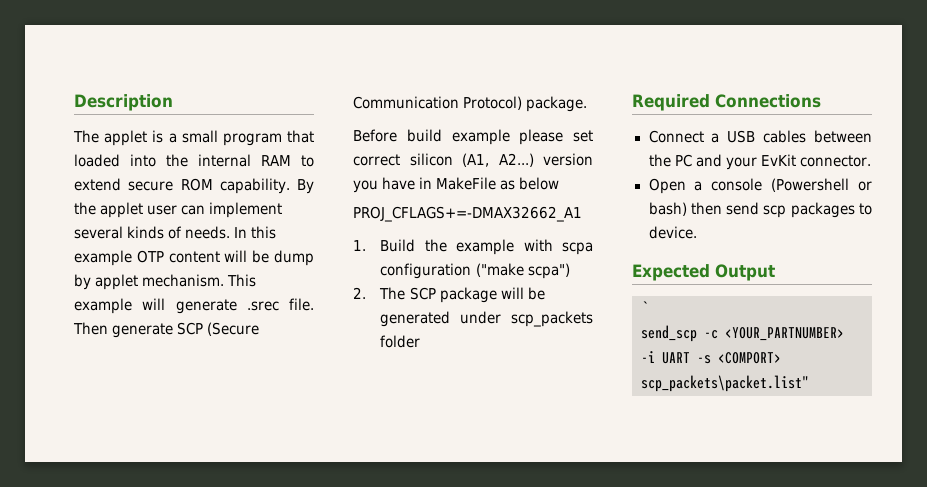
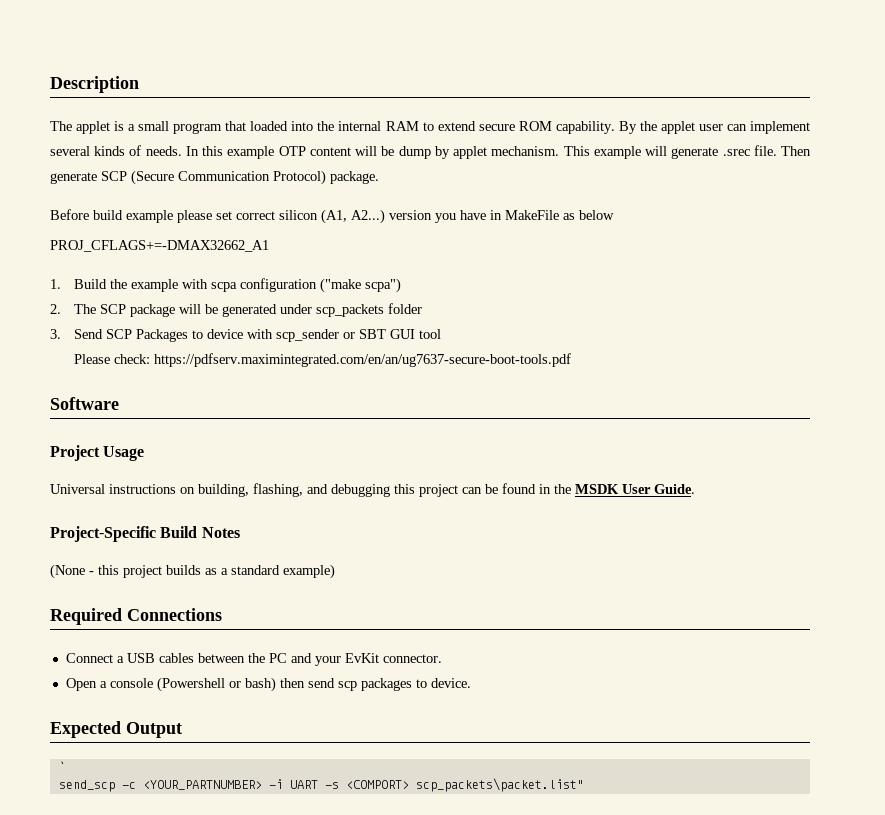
+ 3. Send SCP Packages to device with scp_sender or SBT GUI tool
+ Please check: https://pdfserv.maximintegrated.com/en/an/ug7637-secure-boot-tools.pdf
+ Software
+ Project Usage
+ Universal instructions on building, flashing, and debugging this project can be found in the MSDK User Guide.
+ Project-Specific Build Notes
+ (None - this project builds as a standard example)

